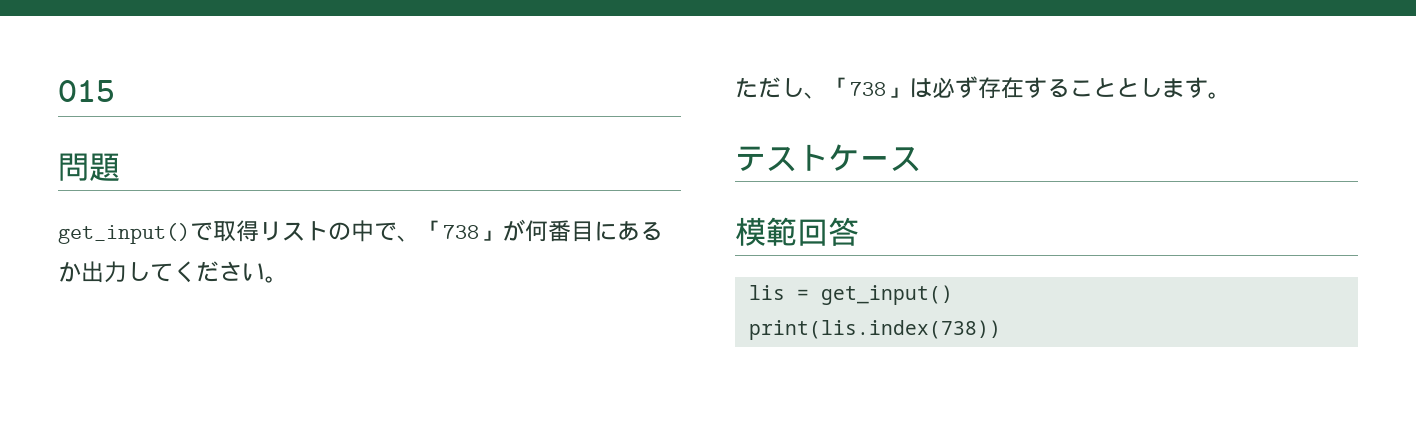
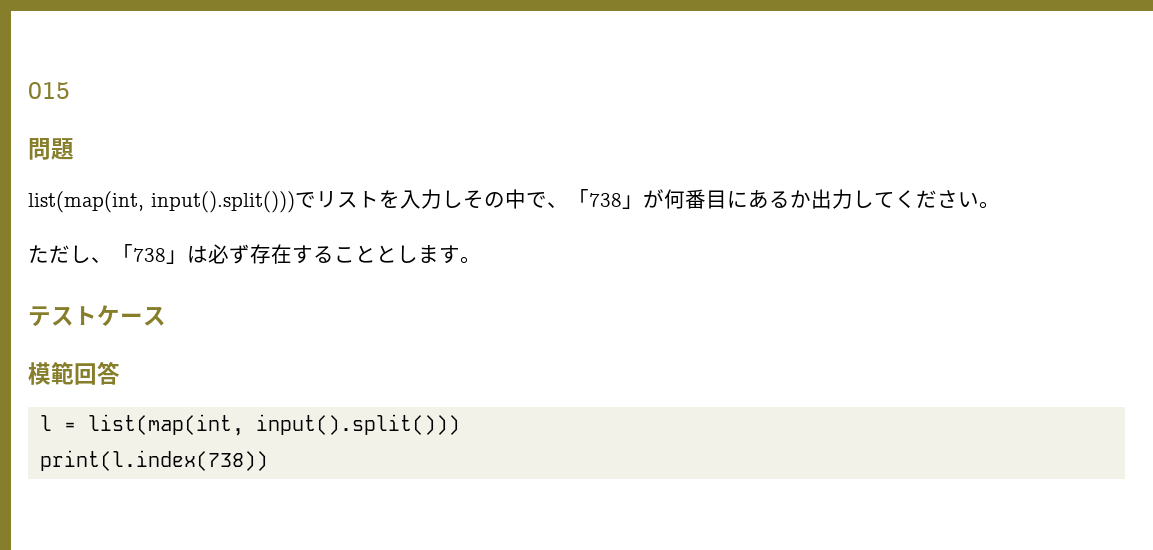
- get_input()で取得リストの中で、「738」が何番目にあるか出力してください。
+ list(map(int, input().split()))でリストを入力しその中で、「738」が何番目にあるか出力してください。
- lis = get_input()
- print(lis.index(738))
+ l = list(map(int, input().split()))
+ print(l.index(738))

